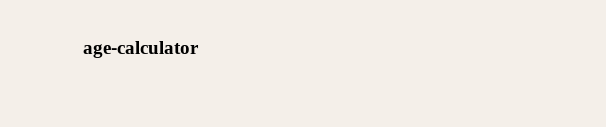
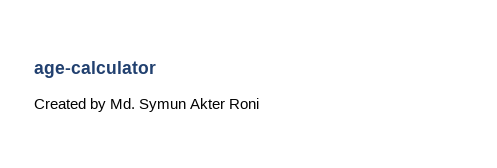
+ Created by Md. Symun Akter Roni

